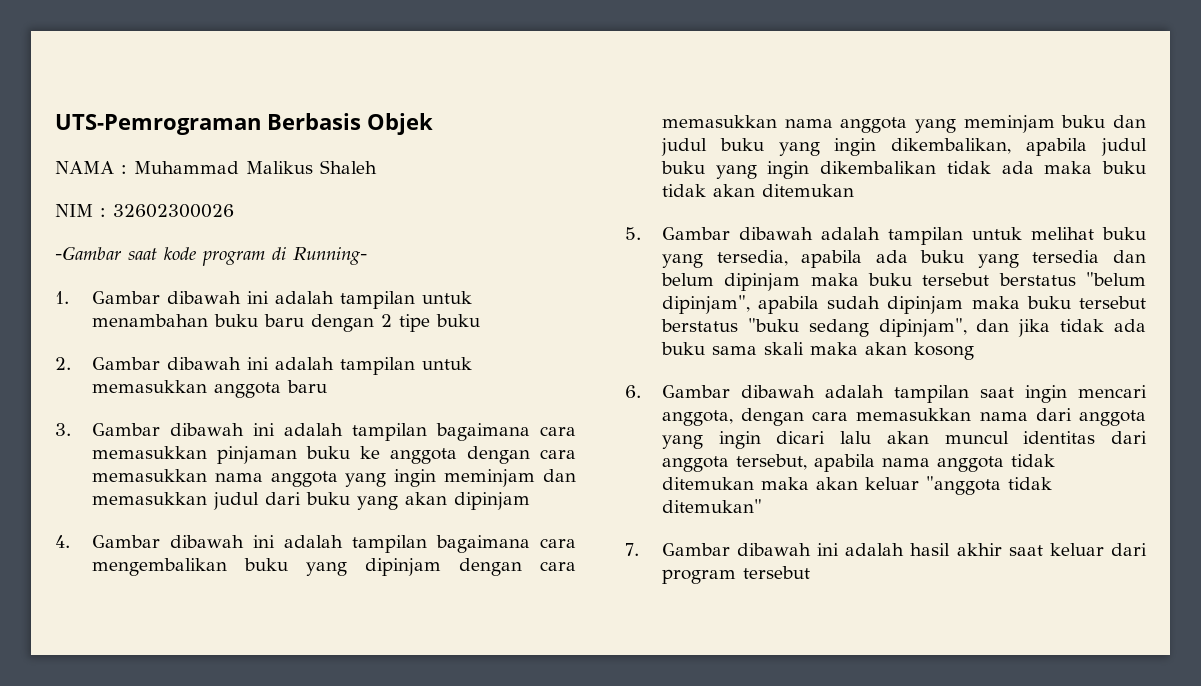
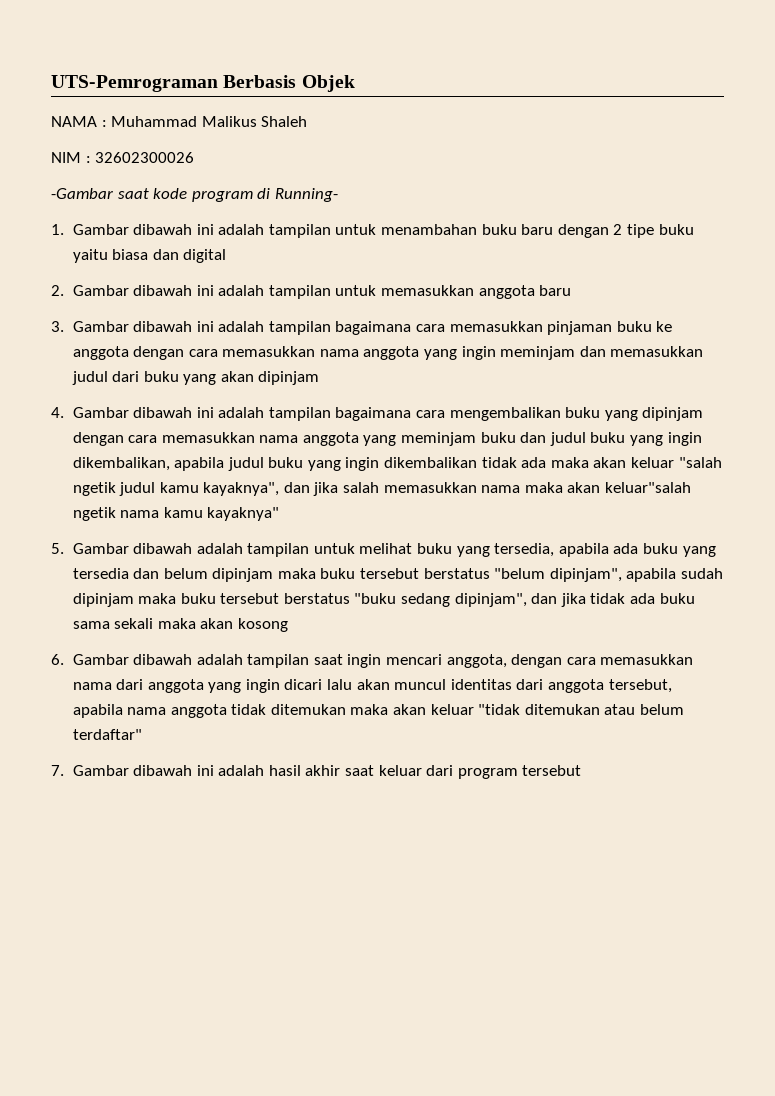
- 1. Gambar dibawah ini adalah tampilan untuk menambahan buku baru dengan 2 tipe buku
+ 1. Gambar dibawah ini adalah tampilan untuk menambahan buku baru dengan 2 tipe buku yaitu biasa dan digital
- 4. Gambar dibawah ini adalah tampilan bagaimana cara mengembalikan buku yang dipinjam dengan cara memasukkan nama anggota yang meminjam buku dan judul buku yang ingin dikembalikan, apabila judul buku yang ingin dikembalikan tidak ada maka buku tidak akan ditemukan
+ 4. Gambar dibawah ini adalah tampilan bagaimana cara mengembalikan buku yang dipinjam dengan cara memasukkan nama anggota yang meminjam buku dan judul buku yang ingin dikembalikan, apabila judul buku yang ingin dikembalikan tidak ada maka akan keluar "salah ngetik judul kamu kayaknya", dan jika salah memasukkan nama maka akan keluar"salah ngetik nama kamu kayaknya"
- 5. Gambar dibawah adalah tampilan untuk melihat buku yang tersedia, apabila ada buku yang tersedia dan belum dipinjam maka buku tersebut berstatus "belum dipinjam", apabila sudah dipinjam maka buku tersebut berstatus "buku sedang dipinjam", dan jika tidak ada buku sama skali maka akan kosong
+ 5. Gambar dibawah adalah tampilan untuk melihat buku yang tersedia, apabila ada buku yang tersedia dan belum dipinjam maka buku tersebut berstatus "belum dipinjam", apabila sudah dipinjam maka buku tersebut berstatus "buku sedang dipinjam", dan jika tidak ada buku sama sekali maka akan kosong
- 6. Gambar dibawah adalah tampilan saat ingin mencari anggota, dengan cara memasukkan nama dari anggota yang ingin dicari lalu akan muncul identitas dari anggota tersebut, apabila nama anggota tidak ditemukan maka akan keluar "anggota tidak ditemukan"
+ 6. Gambar dibawah adalah tampilan saat ingin mencari anggota, dengan cara memasukkan nama dari anggota yang ingin dicari lalu akan muncul identitas dari anggota tersebut, apabila nama anggota tidak ditemukan maka akan keluar "tidak ditemukan atau belum terdaftar"

